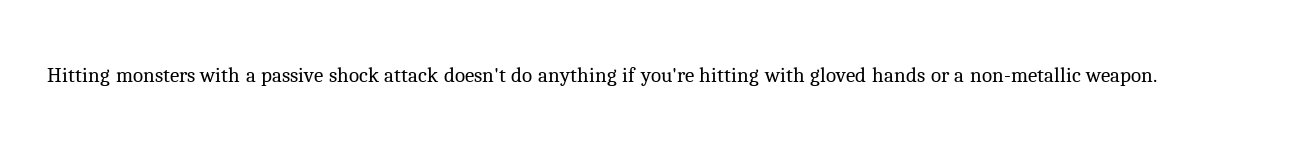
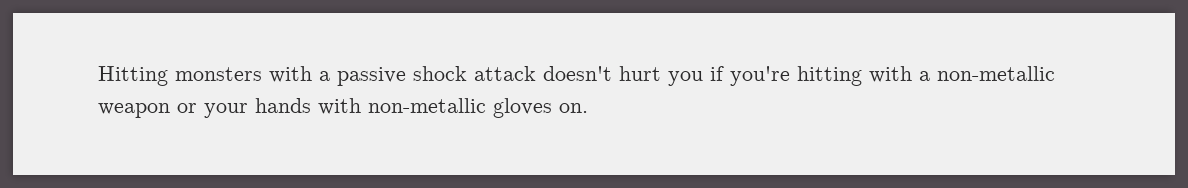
- Hitting monsters with a passive shock attack doesn't do anything if you're hitting with gloved hands or a non-metallic weapon.
+ Hitting monsters with a passive shock attack doesn't hurt you if you're hitting with a non-metallic weapon or your hands with non-metallic gloves on.

